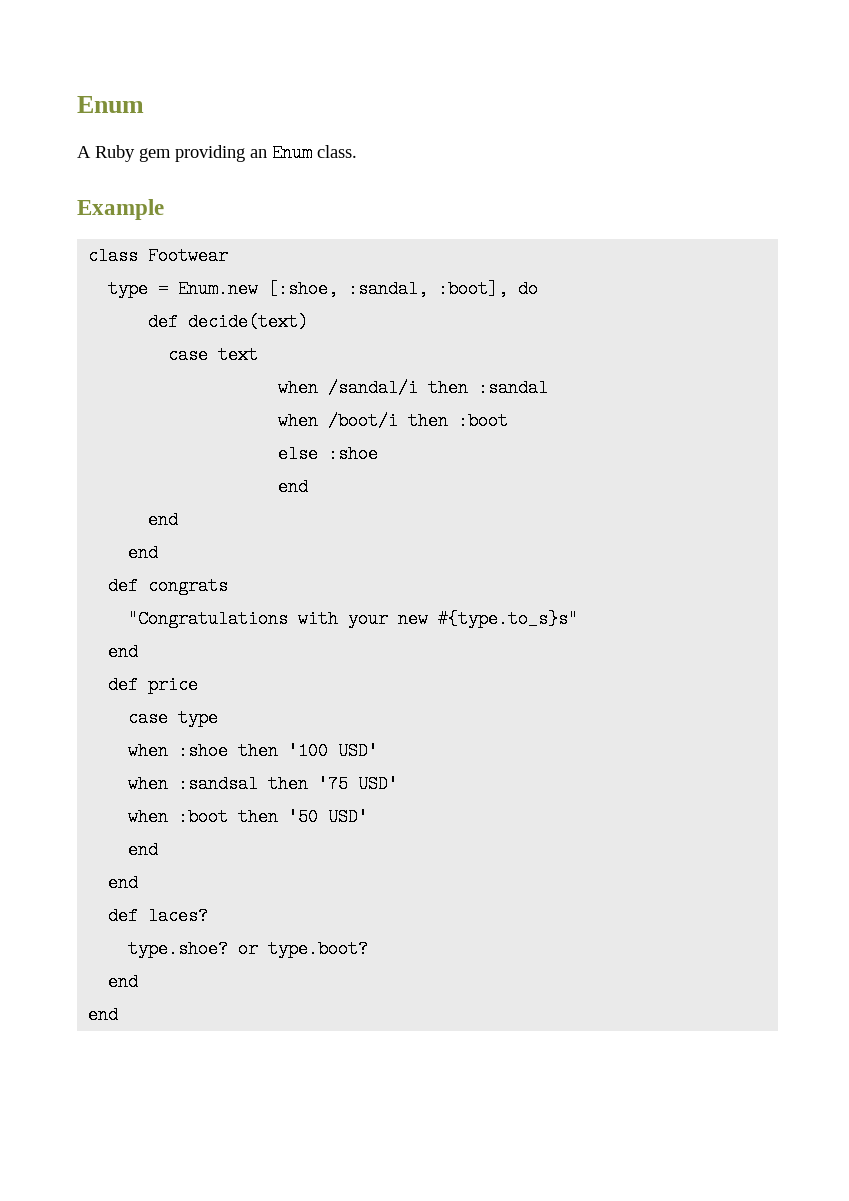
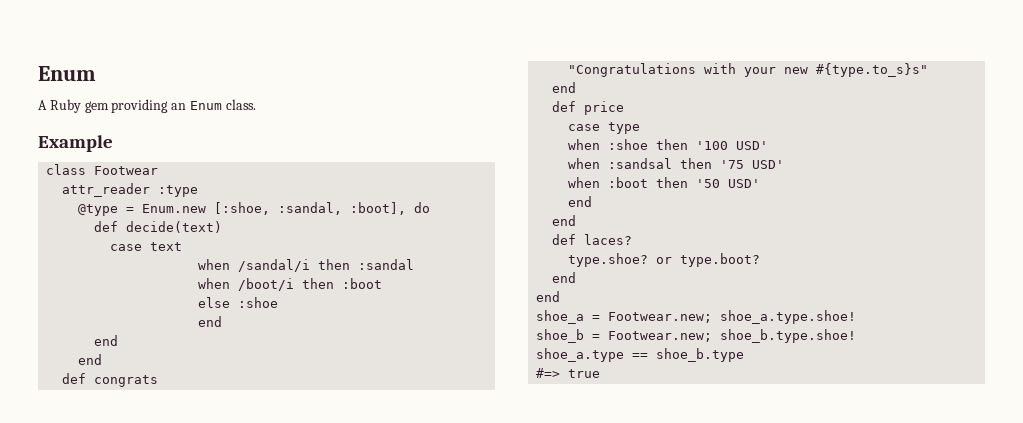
- type = Enum.new [:shoe, :sandal, :boot], do
+ attr_reader :type
+ @type = Enum.new [:shoe, :sandal, :boot], do
+ shoe_a = Footwear.new; shoe_a.type.shoe!
+ shoe_b = Footwear.new; shoe_b.type.shoe!
+ shoe_a.type == shoe_b.type
+ #=> true

